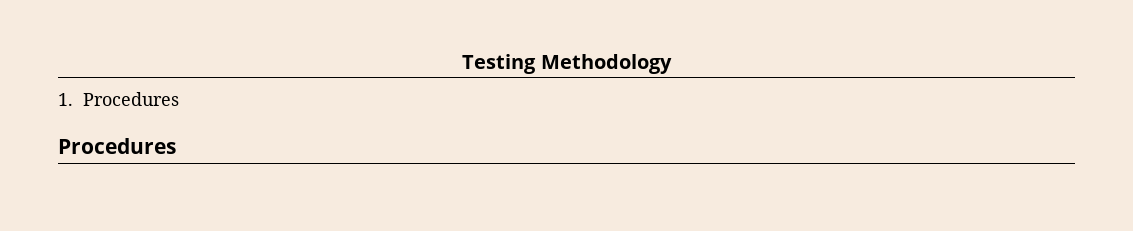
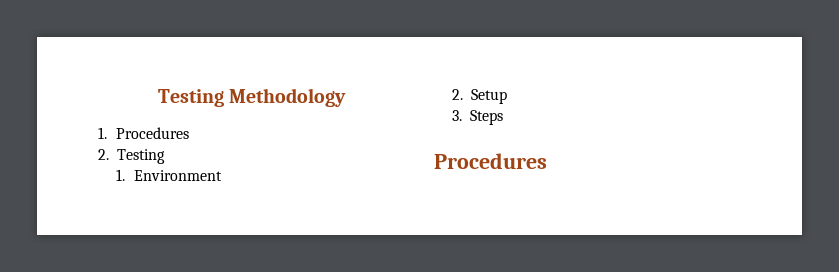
+ 2. Testing
+ 1. Environment
+ 2. Setup
+ 3. Steps

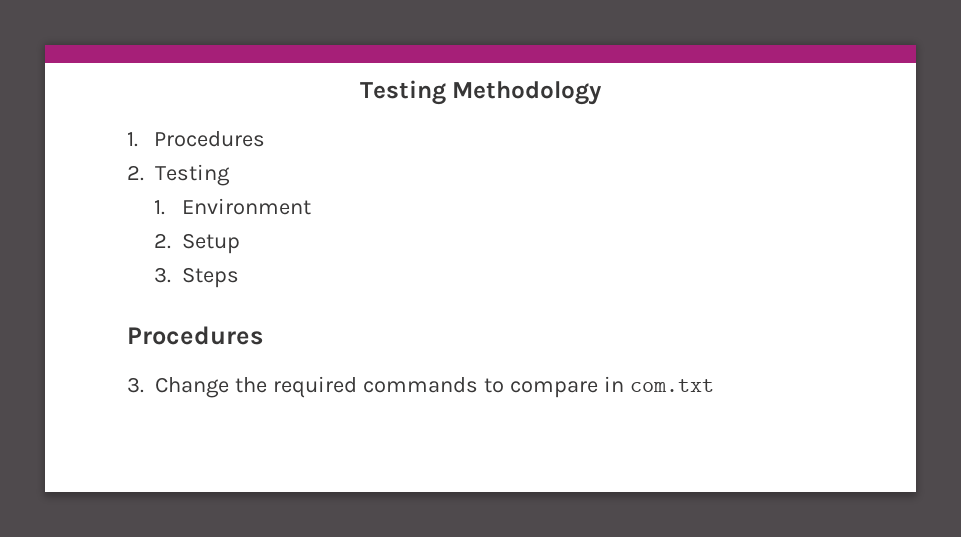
+ 3. Change the required commands to compare in com.txt

